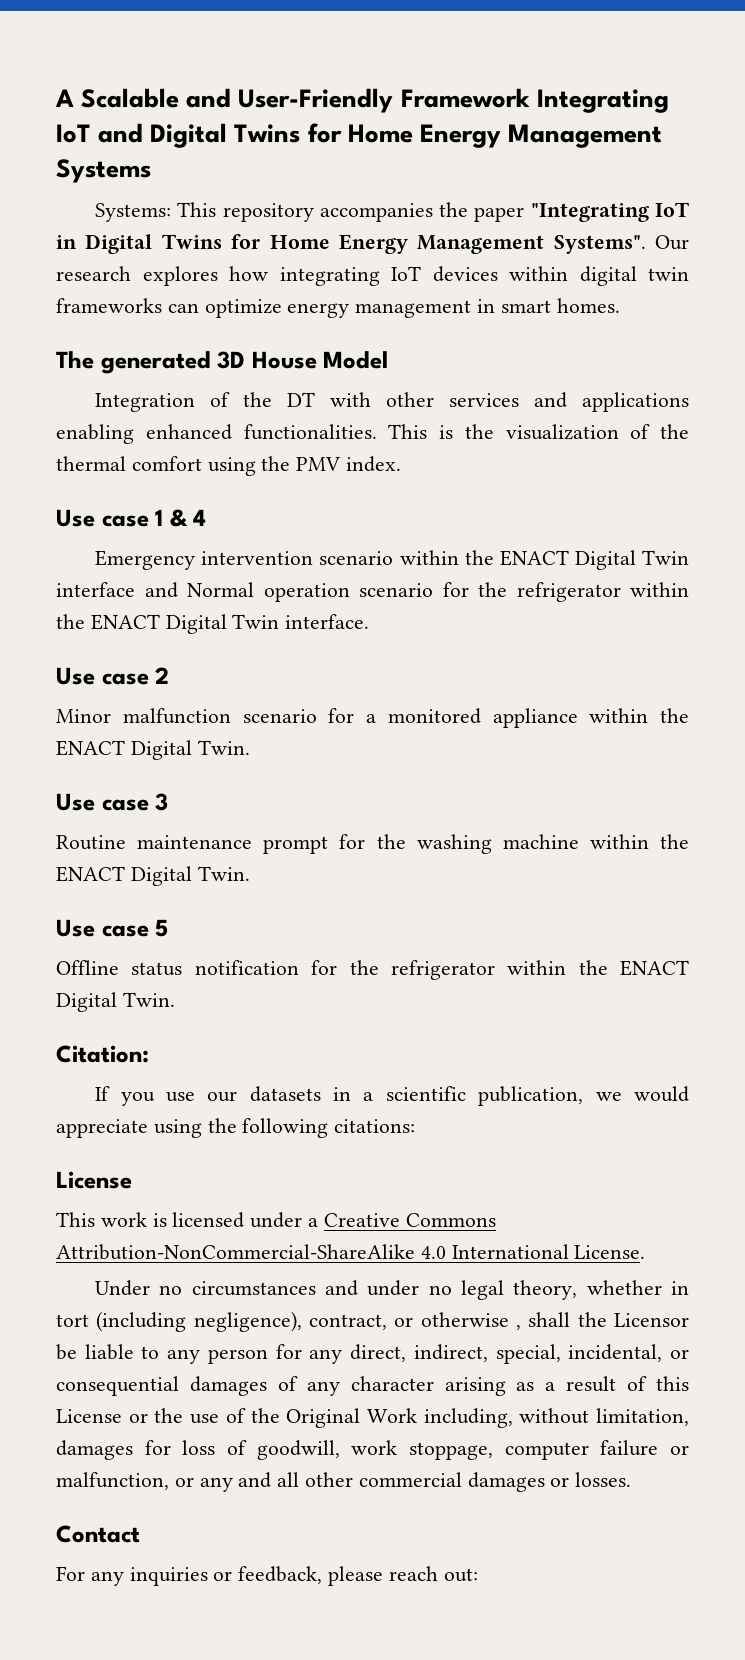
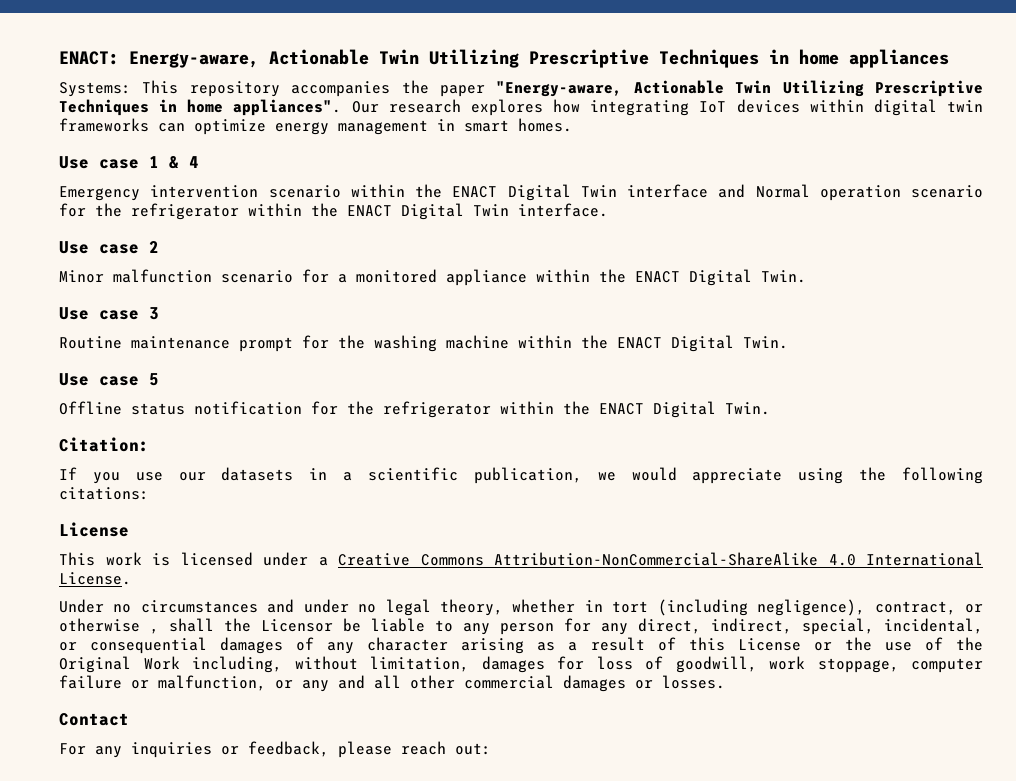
- A Scalable and User-Friendly Framework Integrating IoT and Digital Twins for Home Energy Management Systems
+ ENACT: Energy-aware, Actionable Twin Utilizing Prescriptive Techniques in home appliances
- Systems: This repository accompanies the paper "Integrating IoT in Digital Twins for Home Energy Management Systems".
+ Systems: This repository accompanies the paper "Energy-aware, Actionable Twin Utilizing Prescriptive Techniques in home appliances".
- The generated 3D House Model
- Integration of the DT with other services and applications enabling enhanced functionalities. This is the visualization of the thermal comfort using the PMV index.

